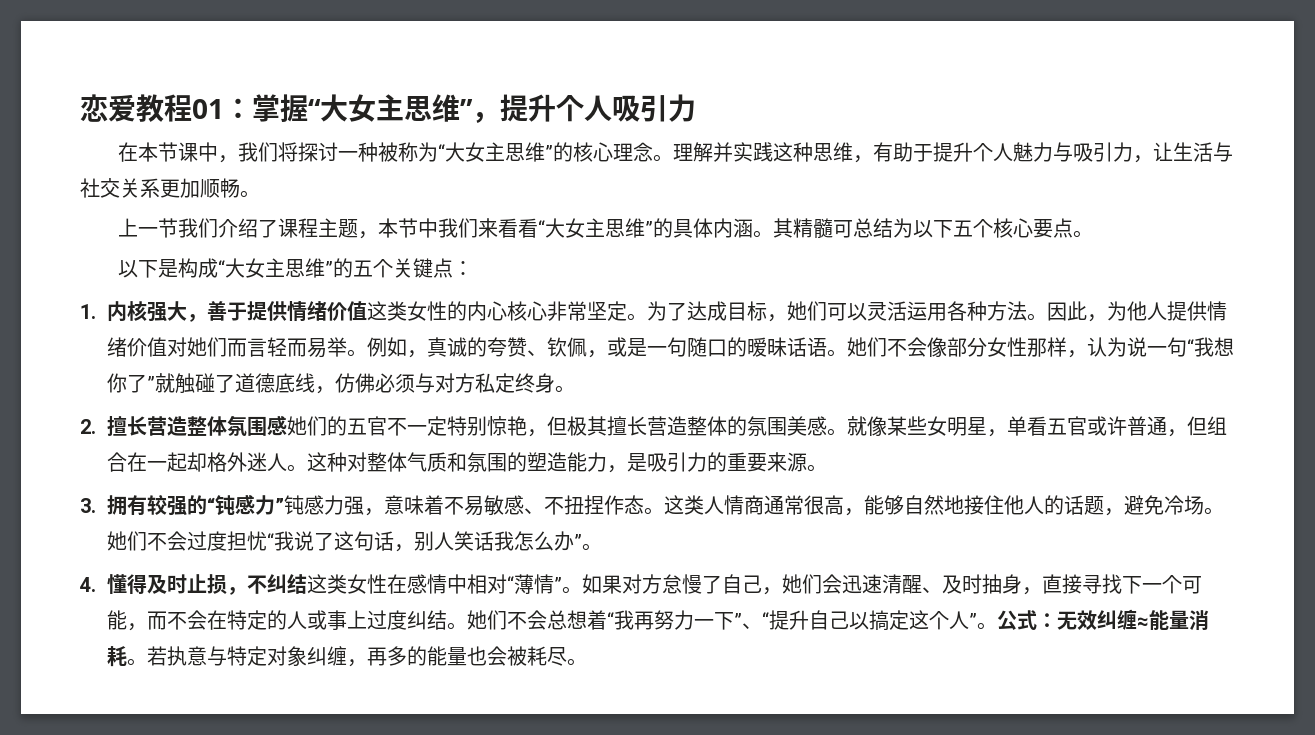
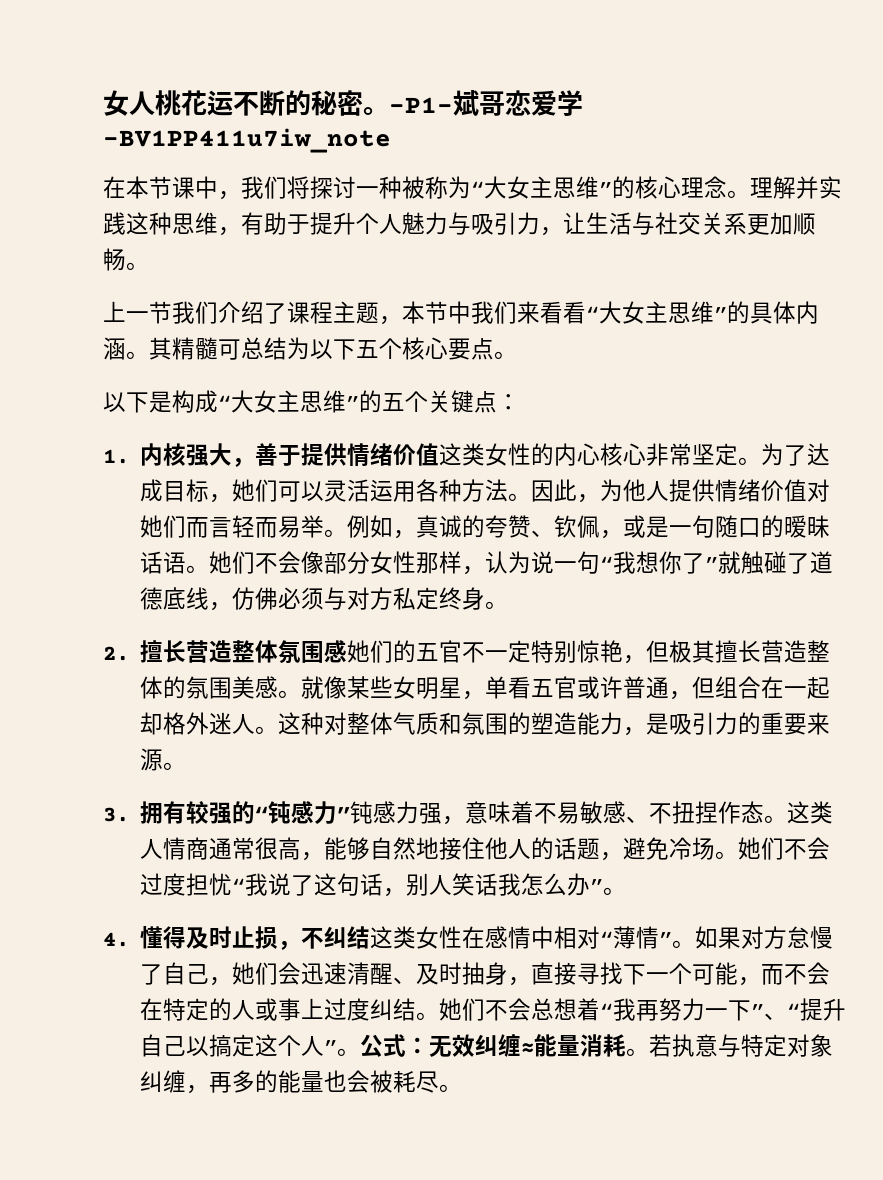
- 恋爱教程01：掌握“大女主思维”，提升个人吸引力
+ 女人桃花运不断的秘密。-P1-斌哥恋爱学-BV1PP411u7iw_note

